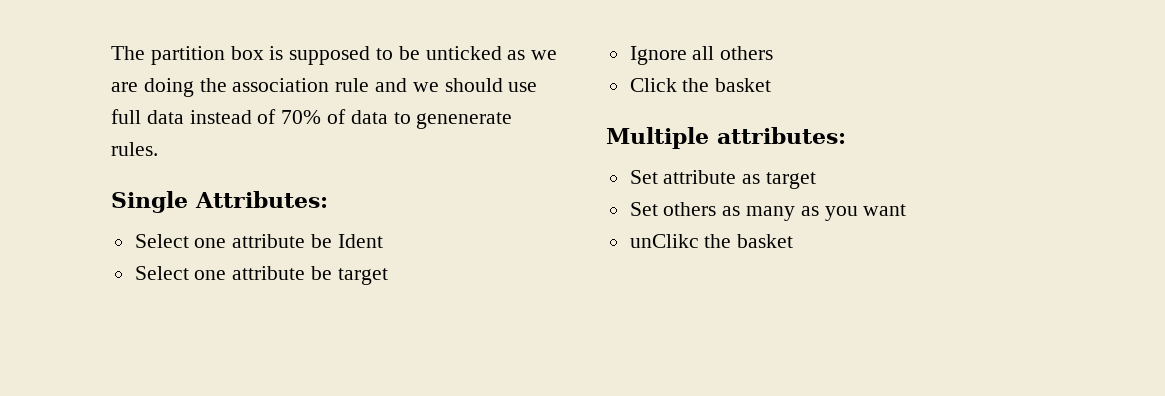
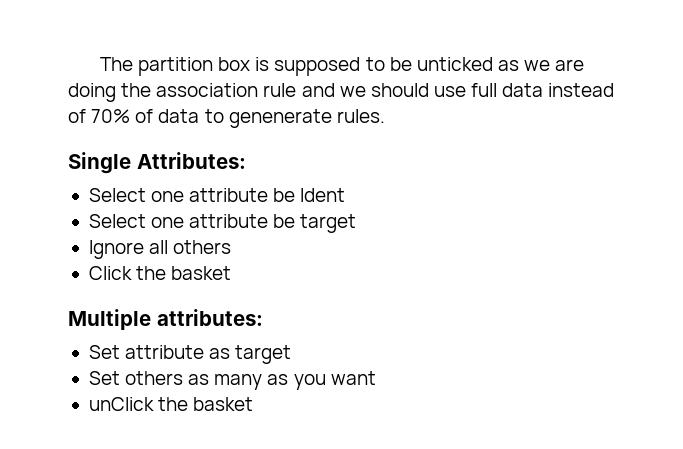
- unClikc the basket
+ unClick the basket

